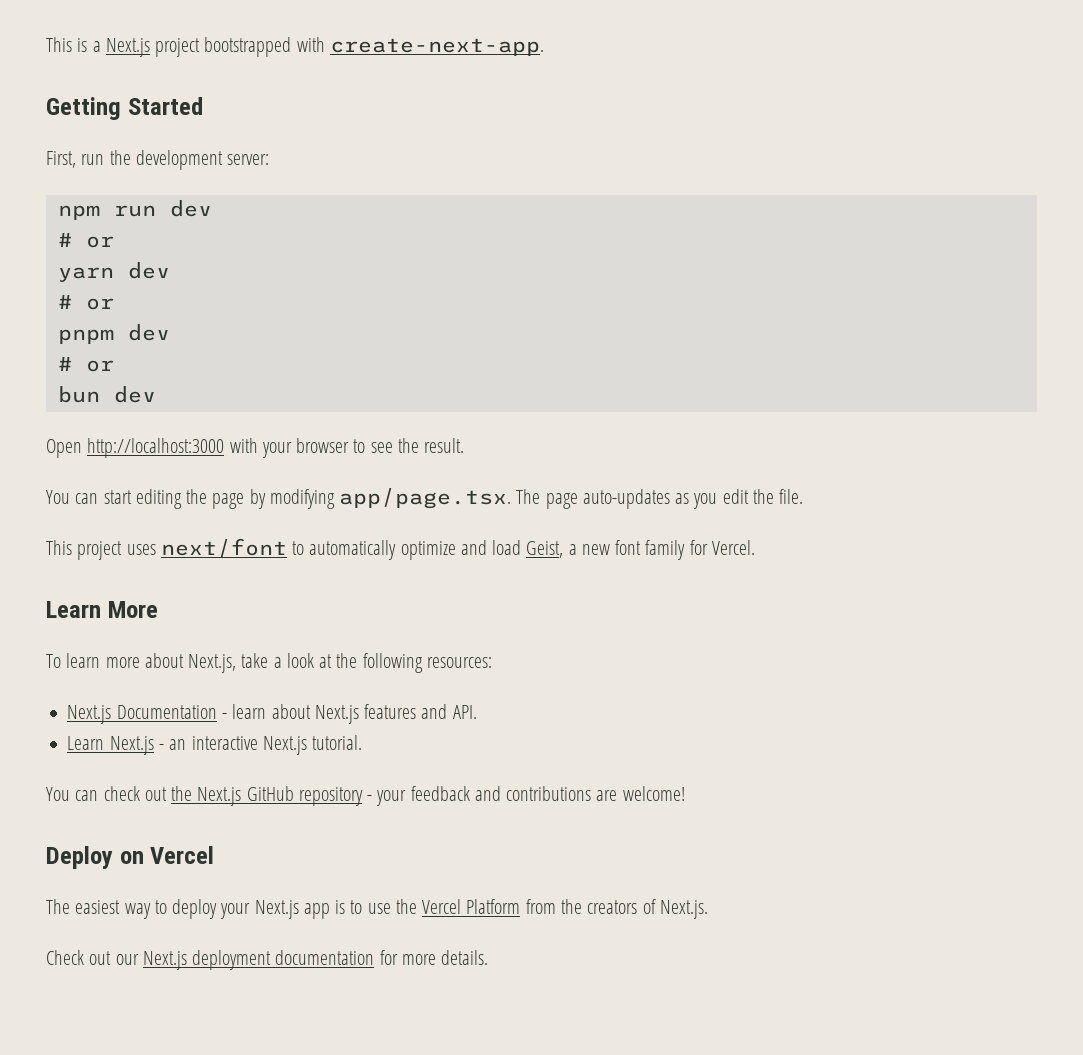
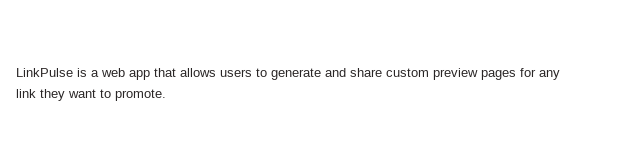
- This is a Next.js project bootstrapped with create-next-app.
- Getting Started
- First, run the development server:
- npm run dev
- # or
- yarn dev
- # or
- pnpm dev
- # or
- bun dev
- Open http://localhost:3000 with your browser to see the result.
- You can start editing the page by modifying app/page.tsx. The page auto-updates as you edit the file.
- This project uses next/font to automatically optimize and load Geist, a new font family for Vercel.
- Learn More
- To learn more about Next.js, take a look at the following resources:
- Next.js Documentation - learn about Next.js features and API.
- Learn Next.js - an interactive Next.js tutorial.
- You can check out the Next.js GitHub repository - your feedback and contributions are welcome!
- Deploy on Vercel
- The easiest way to deploy your Next.js app is to use the Vercel Platform from the creators of Next.js.
- Check out our Next.js deployment documentation for more details.
+ LinkPulse is a web app that allows users to generate and share custom preview pages for any link they want to promote.

